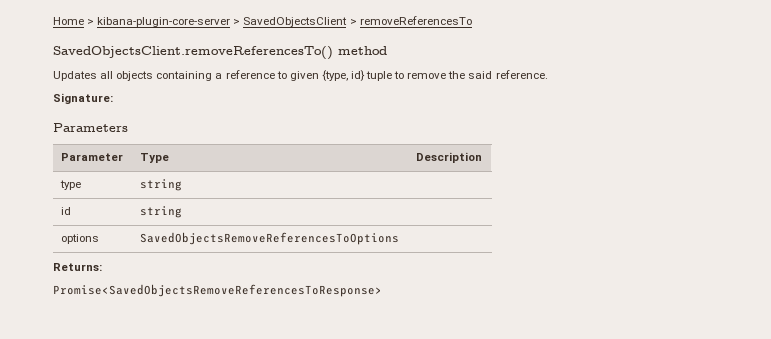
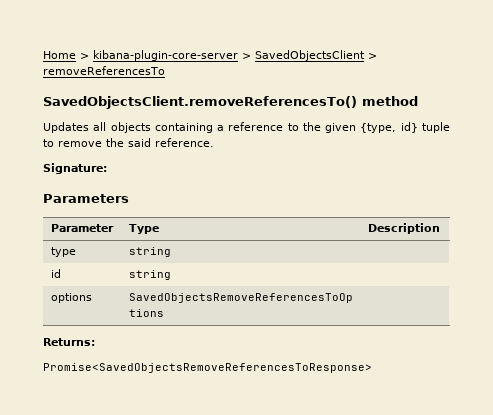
- Updates all objects containing a reference to given {type, id} tuple to remove the said reference.
+ Updates all objects containing a reference to the given {type, id} tuple to remove the said reference.

